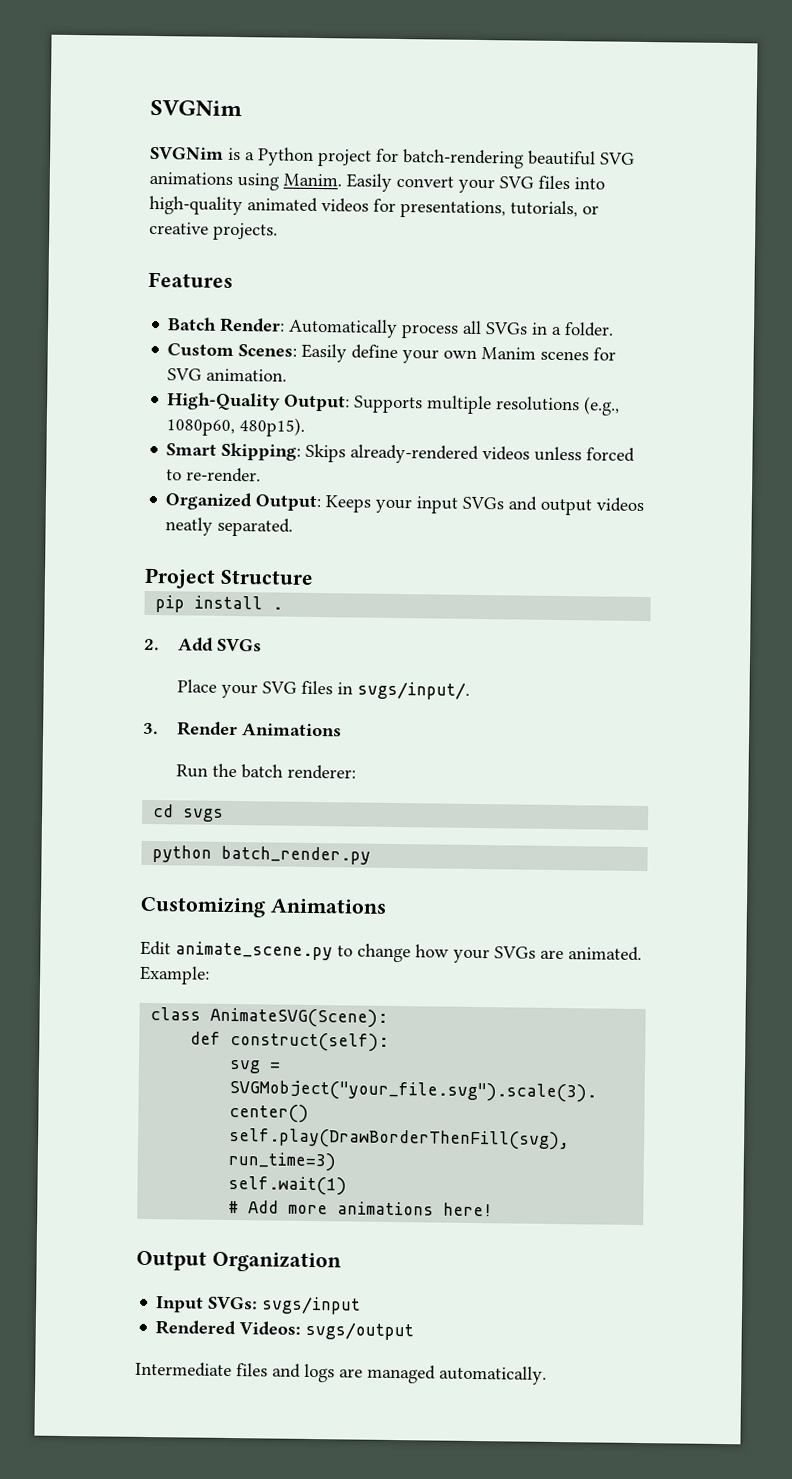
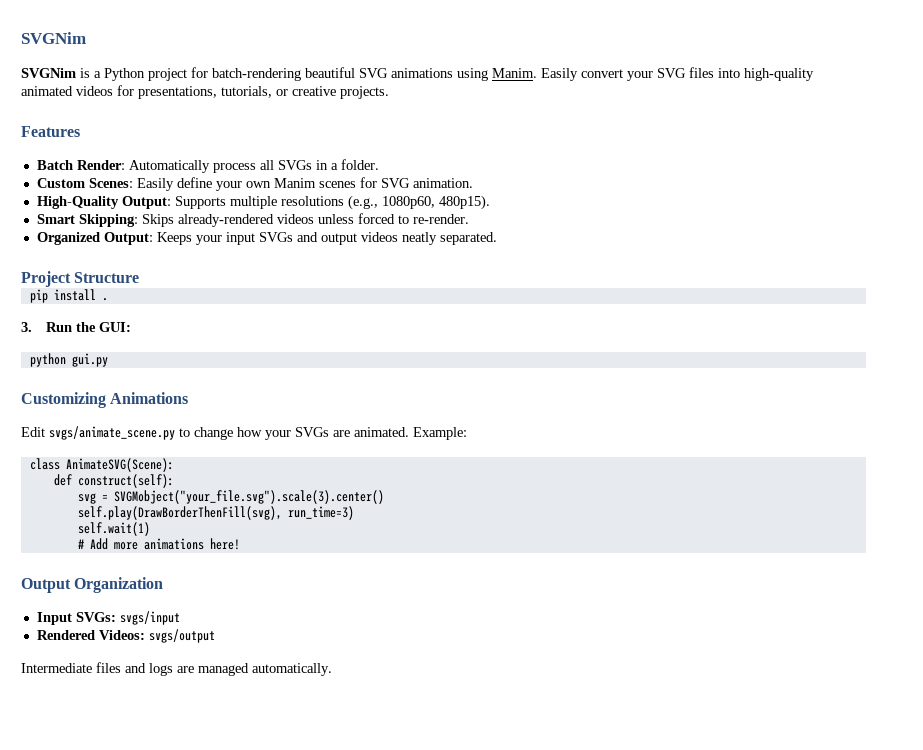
- 2. Add SVGs
- Place your SVG files in svgs/input/.
- 3. Render Animations
- Run the batch renderer:
- cd svgs
+ 3. Run the GUI:
- python batch_render.py
+ python gui.py
- Edit animate_scene.py to change how your SVGs are animated.
+ Edit svgs/animate_scene.py to change how your SVGs are animated.

